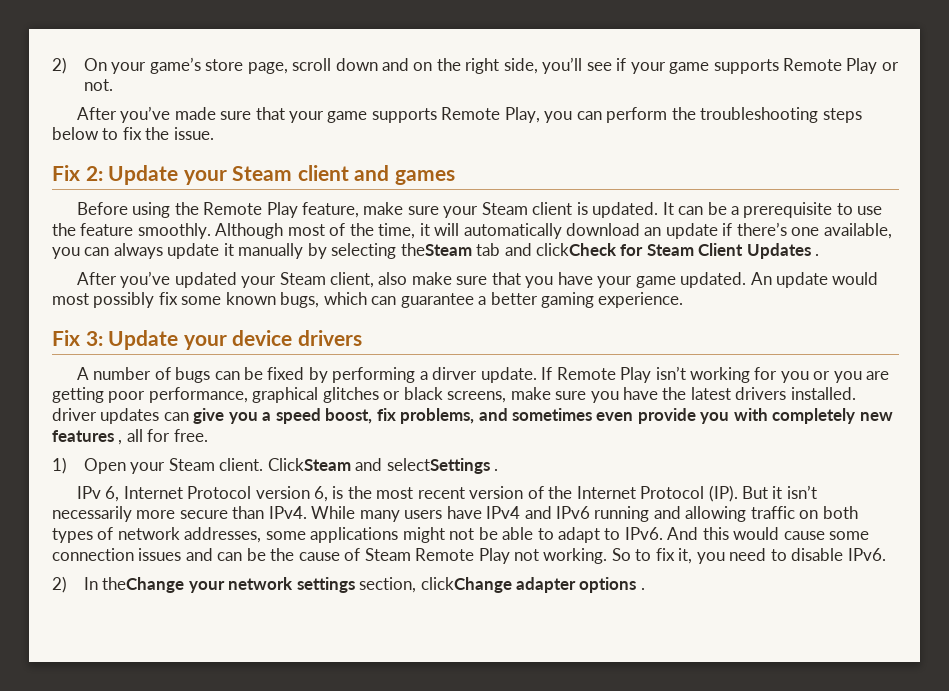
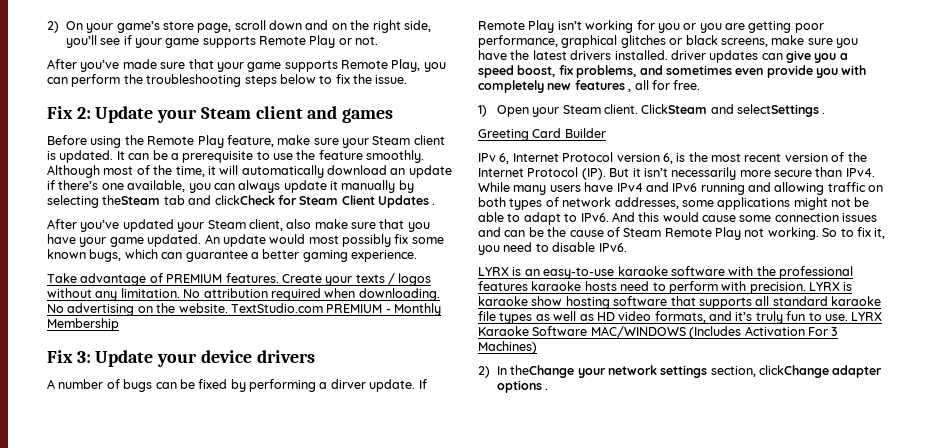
+ Take advantage of PREMIUM features. Create your texts / logos without any limitation. No attribution required when downloading. No advertising on the website. TextStudio.com PREMIUM - Monthly Membership
+ Greeting Card Builder
+ LYRX is an easy-to-use karaoke software with the professional features karaoke hosts need to perform with precision. LYRX is karaoke show hosting software that supports all standard karaoke file types as well as HD video formats, and it’s truly fun to use. LYRX Karaoke Software MAC/WINDOWS (Includes Activation For 3 Machines)

